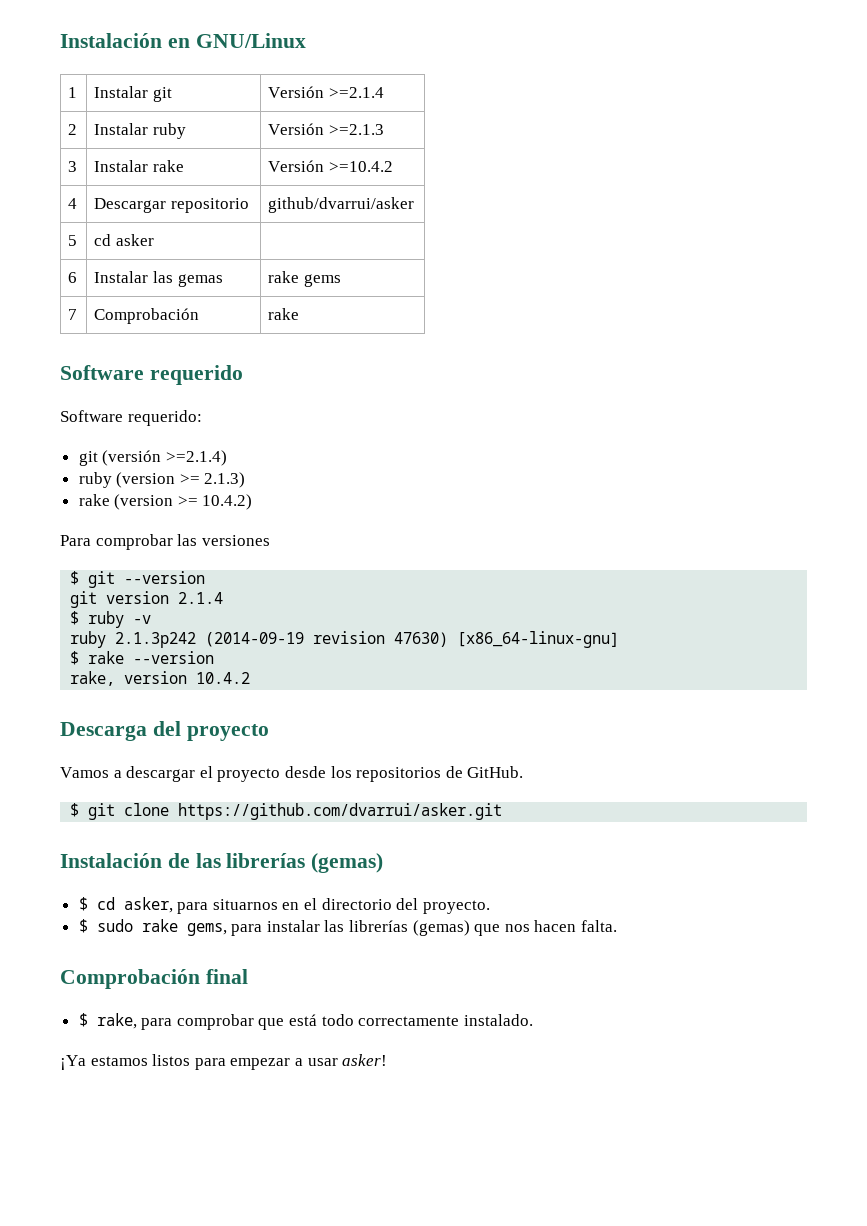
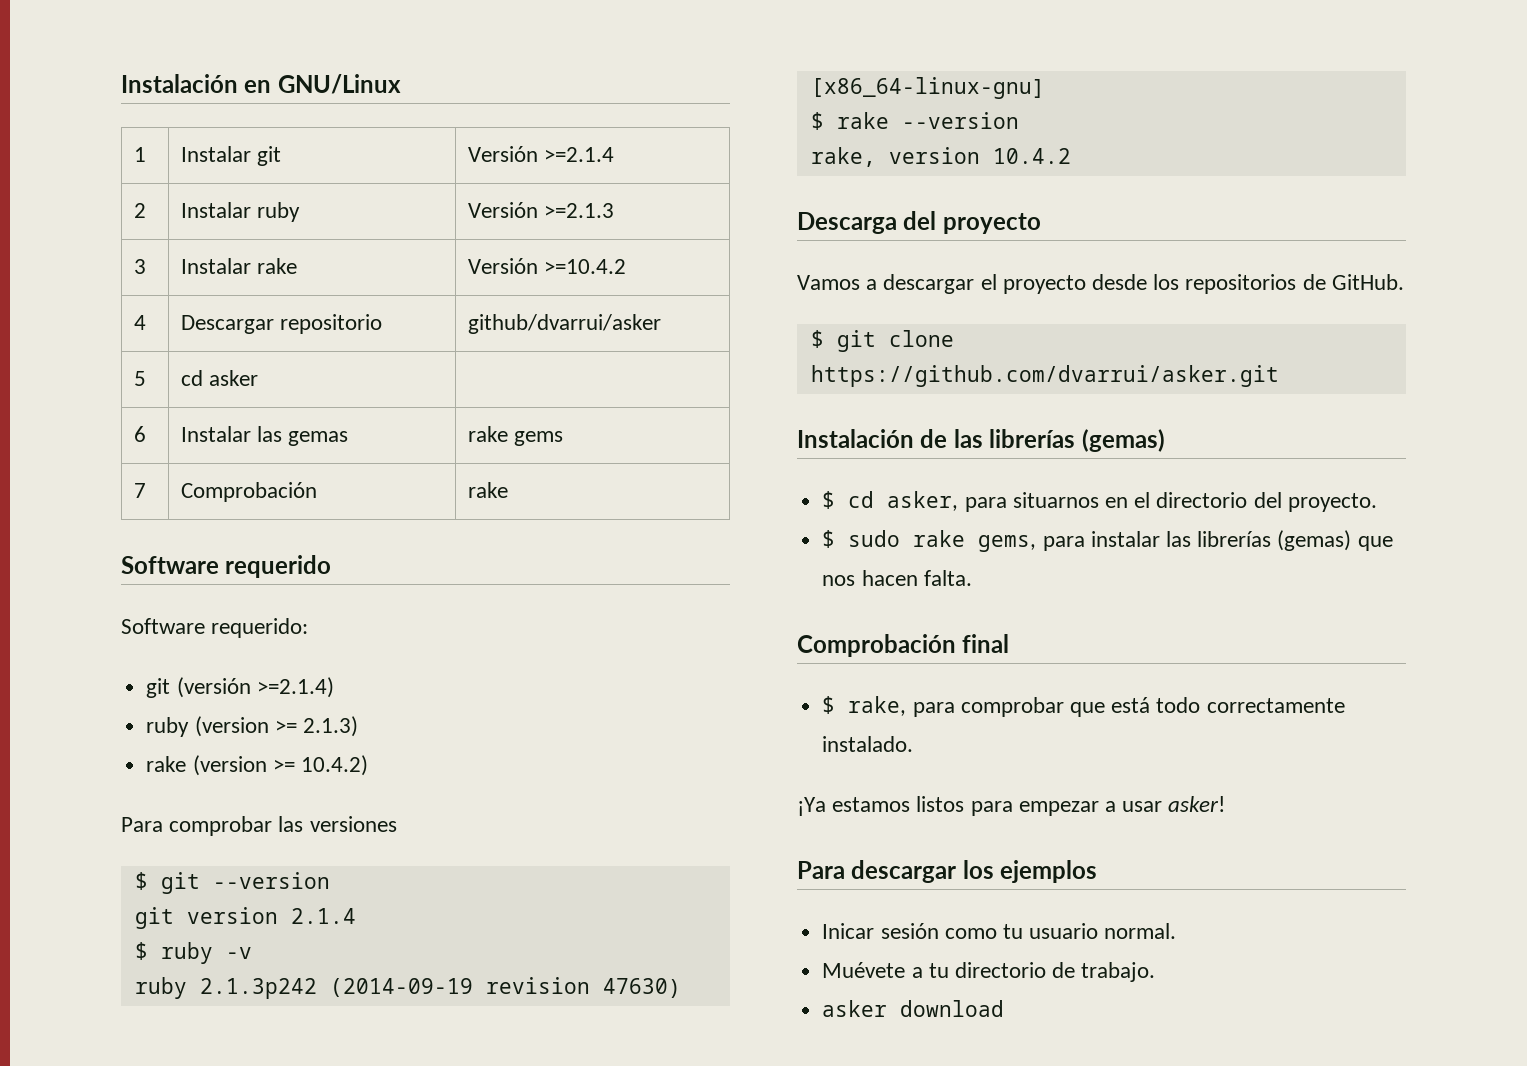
+ Para descargar los ejemplos
+ Inicar sesión como tu usuario normal.
+ Muévete a tu directorio de trabajo.
+ asker download

